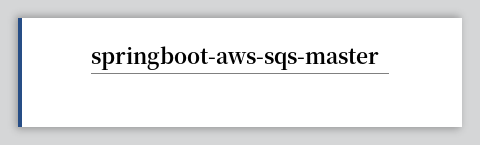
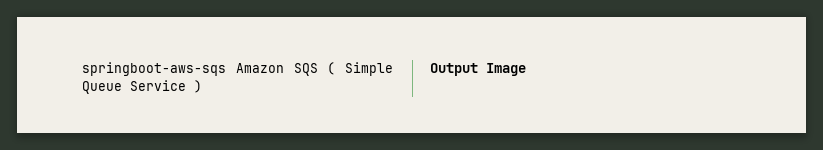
- springboot-aws-sqs-master
+ springboot-aws-sqs Amazon SQS ( Simple Queue Service )
+ Output Image

